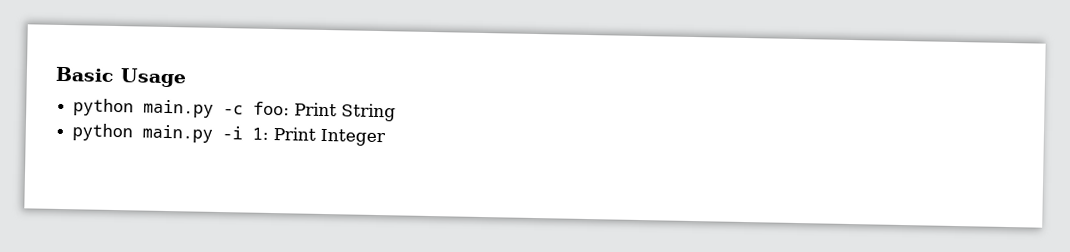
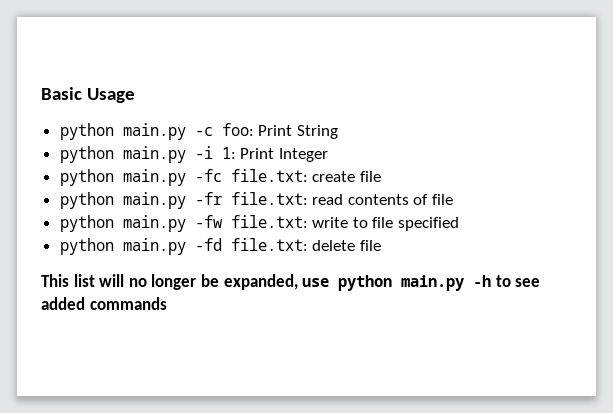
+ python main.py -fc file.txt: create file
+ python main.py -fr file.txt: read contents of file
+ python main.py -fw file.txt: write to file specified
+ python main.py -fd file.txt: delete file
+ This list will no longer be expanded, use python main.py -h to see added commands

